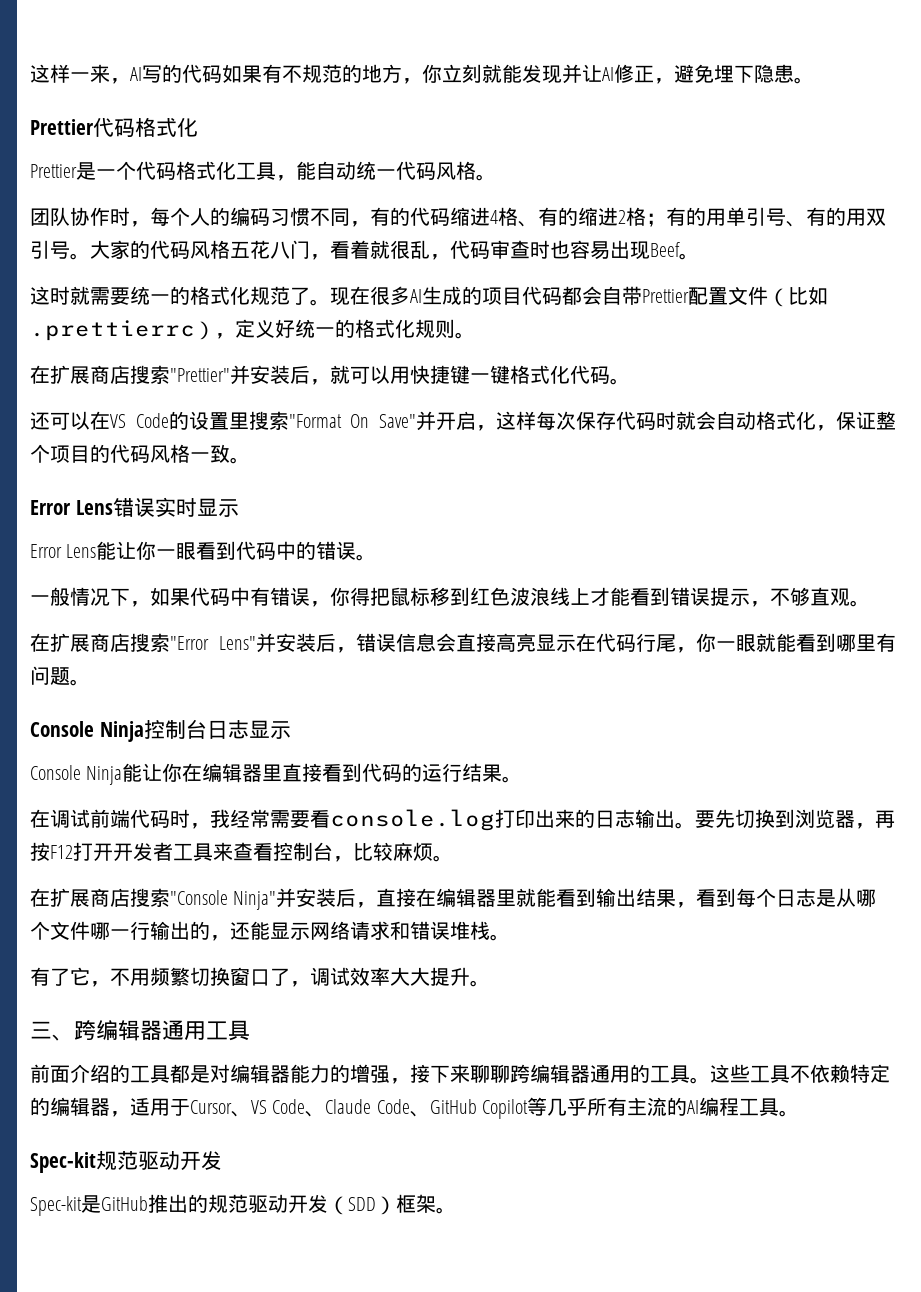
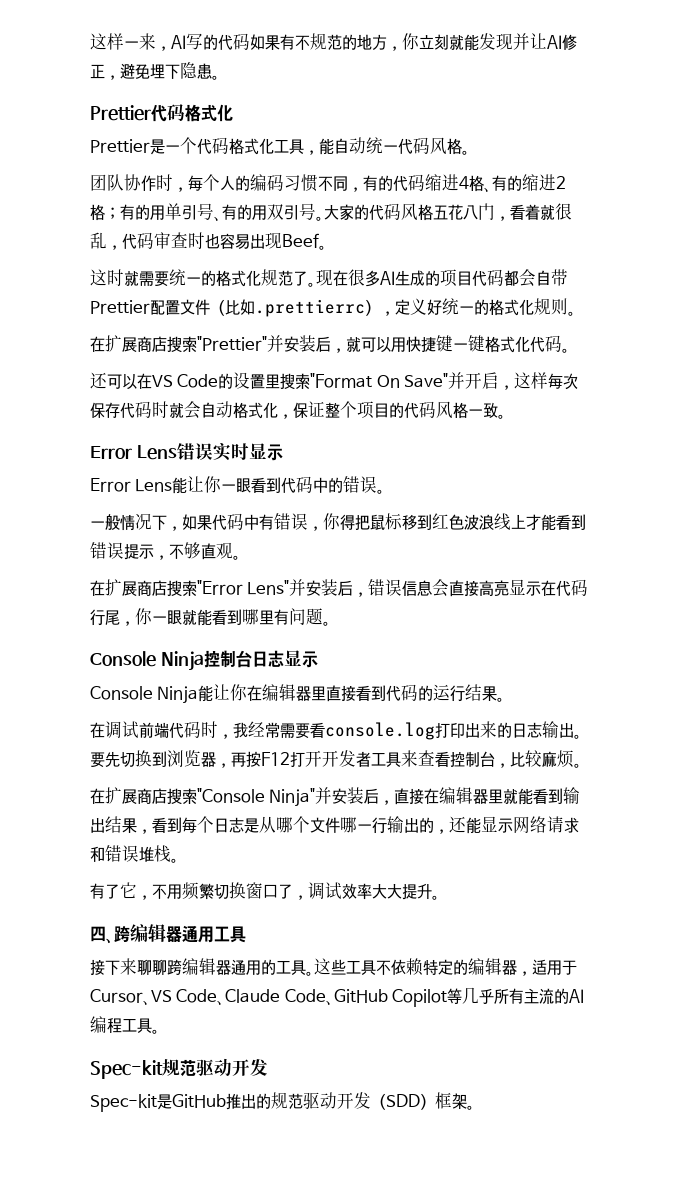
- 三、跨编辑器通用工具
+ 四、跨编辑器通用工具
- 前面介绍的工具都是对编辑器能力的增强，接下来聊聊跨编辑器通用的工具。
+ 接下来聊聊跨编辑器通用的工具。

